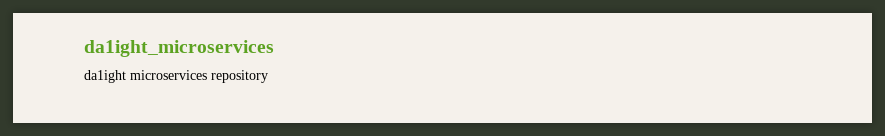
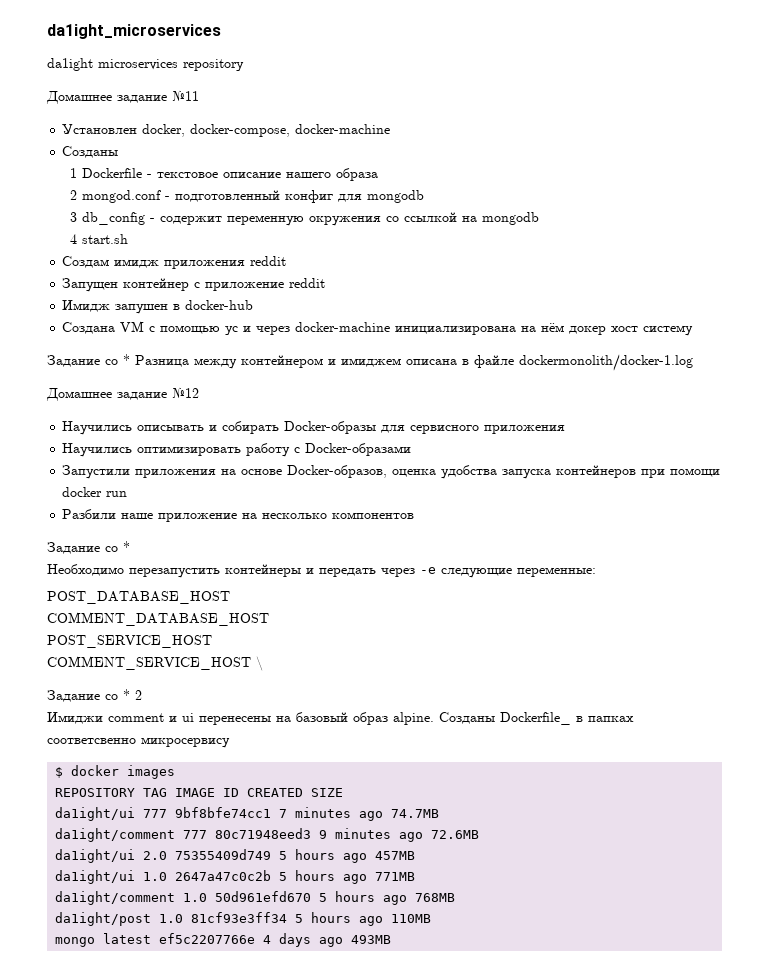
+ Домашнее задание №11
+ Установлен docker, docker-compose, docker-machine
+ Созданы
+ 1 Dockerfile - текстовое описание нашего образа
+ 2 mongod.conf - подготовленный конфиг для mongodb
+ 3 db_config - содержит переменную окружения со ссылкой на mongodb
+ 4 start.sh
+ Создам имидж приложения reddit
+ Запущен контейнер с приложение reddit
+ Имидж запушен в docker-hub
+ Создана VM с помощью yc и через docker-machine инициализирована на нём докер хост систему
+ Задание со * Разница между контейнером и имиджем описана в файле dockermonolith/docker-1.log
+ Домашнее задание №12
+ Научились описывать и собирать Docker-образы для сервисного приложения
+ Научились оптимизировать работу с Docker-образами
+ Запустили приложения на основе Docker-образов, оценка удобства запуска контейнеров при помощи docker run
+ Разбили наше приложение на несколько компонентов
+ Задание со *
+ Необходимо перезапустить контейнеры и передать через -e следующие переменные:
+ POST_DATABASE_HOST
+ COMMENT_DATABASE_HOST
+ POST_SERVICE_HOST
+ COMMENT_SERVICE_HOST \
+ Задание со * 2
+ Имиджи comment и ui перенесены на базовый образ alpine. Созданы Dockerfile_ в папках соответсвенно микросервису
+ $ docker images
+ REPOSITORY TAG IMAGE ID CREATED SIZE
+ da1ight/ui 777 9bf8bfe74cc1 7 minutes ago 74.7MB
+ da1ight/comment 777 80c71948eed3 9 minutes ago 72.6MB
+ da1ight/ui 2.0 75355409d749 5 hours ago 457MB
+ da1ight/ui 1.0 2647a47c0c2b 5 hours ago 771MB
+ da1ight/comment 1.0 50d961efd670 5 hours ago 768MB
+ da1ight/post 1.0 81cf93e3ff34 5 hours ago 110MB
+ mongo latest ef5c2207766e 4 days ago 493MB

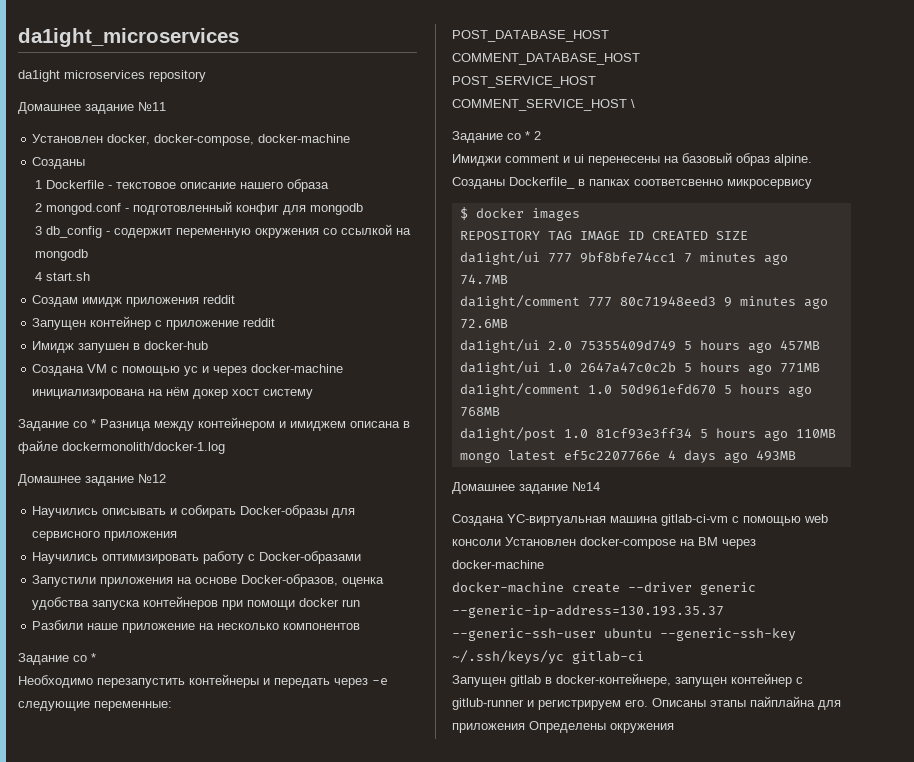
+ Домашнее задание №14
+ Cоздана YC-виртуальная машина gitlab-ci-vm с помощью web консоли Установлен docker-compose на ВМ через docker-machine
+ docker-machine create --driver generic --generic-ip-address=130.193.35.37 --generic-ssh-user ubuntu --generic-ssh-key ~/.ssh/keys/yc gitlab-ci
+ Запущен gitlab в docker-контейнере, запущен контейнер с gitlub-runner и регистрируем его. Описаны этапы пайплайна для приложения Определены окружения

